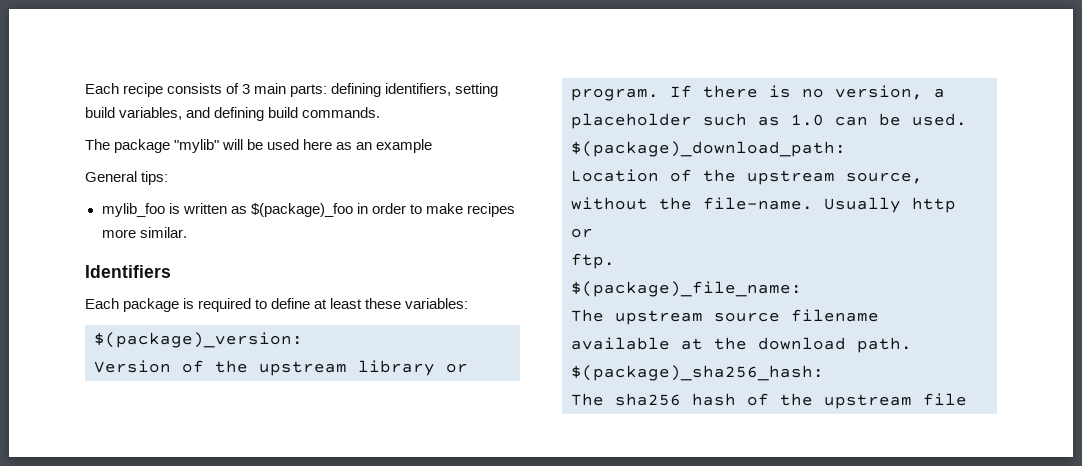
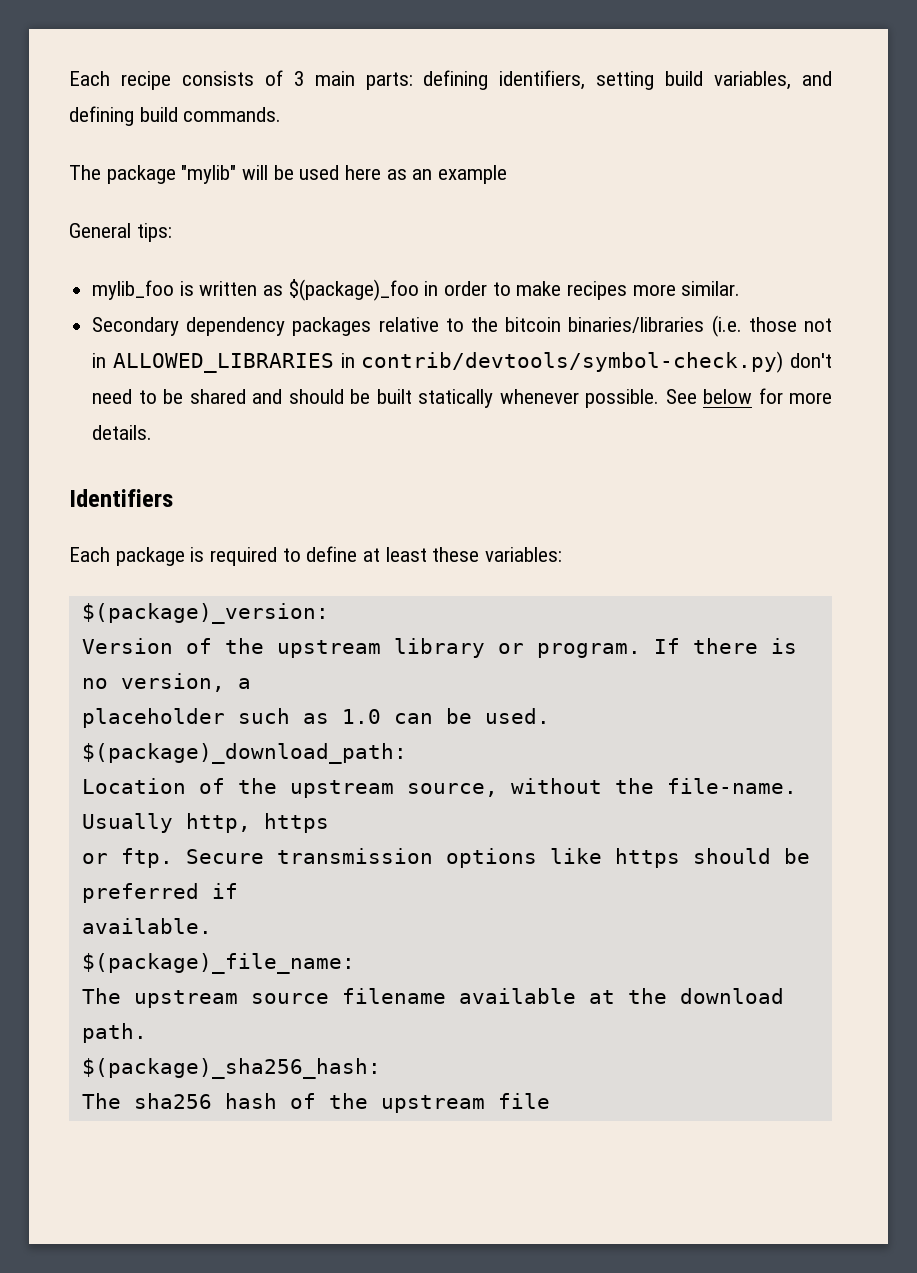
+ Secondary dependency packages relative to the bitcoin binaries/libraries (i.e. those not in ALLOWED_LIBRARIES in contrib/devtools/symbol-check.py) don't need to be shared and should be built statically whenever possible. See below for more details.
- Usually http or
- ftp.
+ Usually http, https
+ or ftp. Secure transmission options like https should be preferred if
+ available.

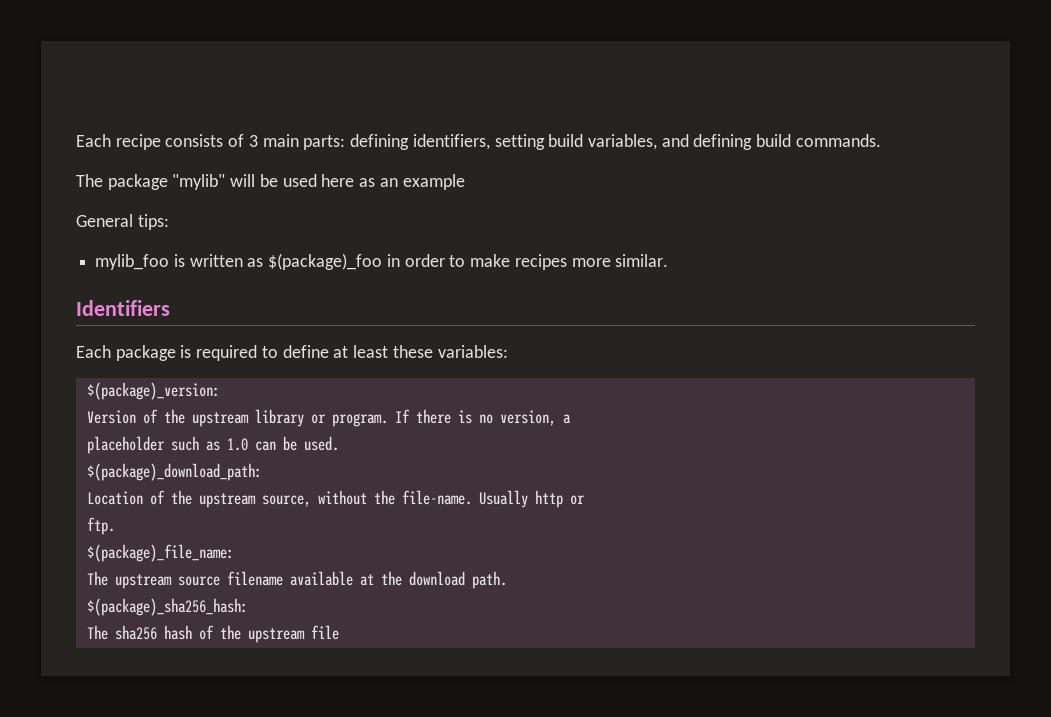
- Secondary dependency packages relative to the bitcoin binaries/libraries (i.e. those not in ALLOWED_LIBRARIES in contrib/devtools/symbol-check.py) don't need to be shared and should be built statically whenever possible. See below for more details.
- Usually http, https
- or ftp. Secure transmission options like https should be preferred if
- available.
+ Usually http or
+ ftp.

